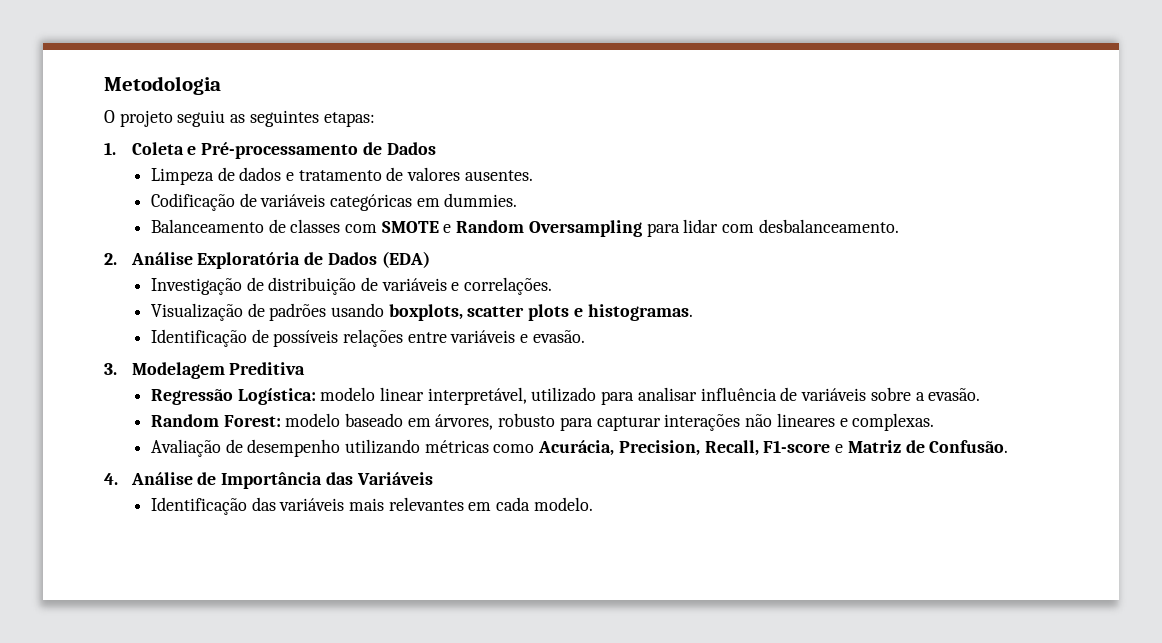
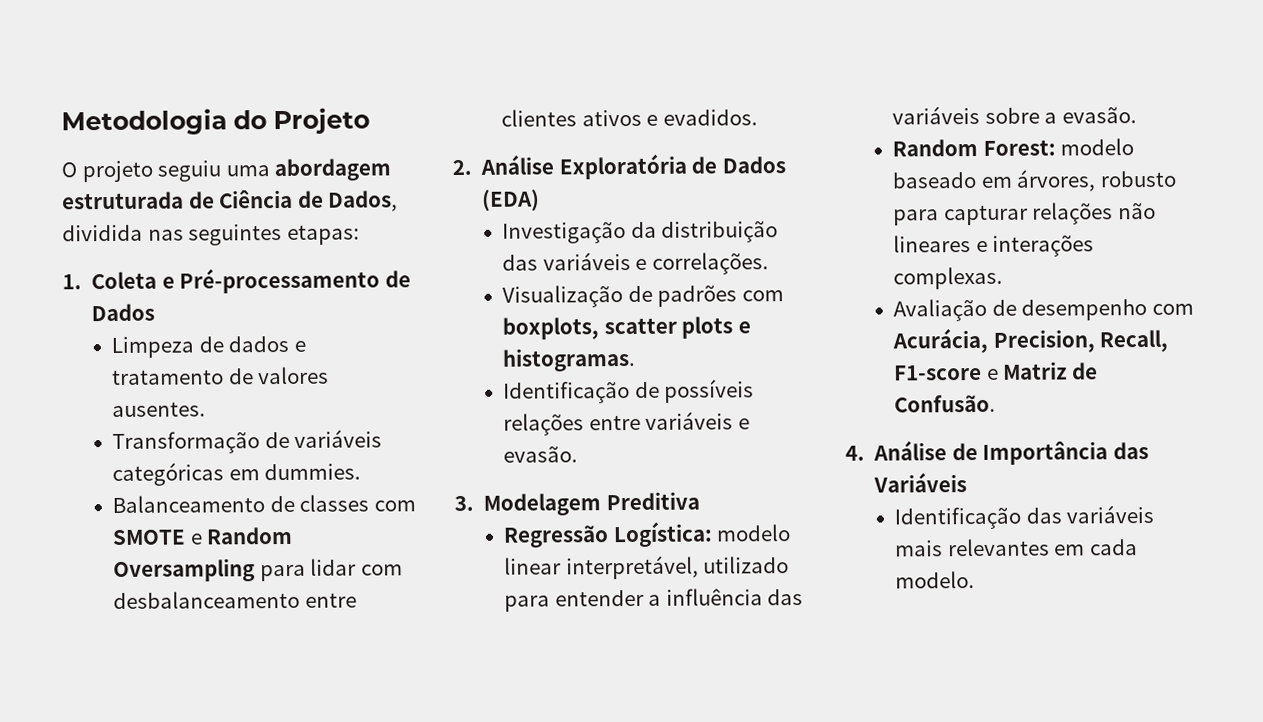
- Metodologia
+ Metodologia do Projeto
- O projeto seguiu as seguintes etapas:
+ O projeto seguiu uma abordagem estruturada de Ciência de Dados, dividida nas seguintes etapas:
- Codificação de variáveis categóricas em dummies.
+ Transformação de variáveis categóricas em dummies.
- Balanceamento de classes com SMOTE e Random Oversampling para lidar com desbalanceamento.
+ Balanceamento de classes com SMOTE e Random Oversampling para lidar com desbalanceamento entre clientes ativos e evadidos.
- Investigação de distribuição de variáveis e correlações.
+ Investigação da distribuição das variáveis e correlações.
- Visualização de padrões usando boxplots, scatter plots e histogramas.
+ Visualização de padrões com boxplots, scatter plots e histogramas.
- Regressão Logística: modelo linear interpretável, utilizado para analisar influência de variáveis sobre a evasão.
+ Regressão Logística: modelo linear interpretável, utilizado para entender a influência das variáveis sobre a evasão.
- Random Forest: modelo baseado em árvores, robusto para capturar interações não lineares e complexas.
+ Random Forest: modelo baseado em árvores, robusto para capturar relações não lineares e interações complexas.
- Avaliação de desempenho utilizando métricas como Acurácia, Precision, Recall, F1-score e Matriz de Confusão.
+ Avaliação de desempenho com Acurácia, Precision, Recall, F1-score e Matriz de Confusão.

